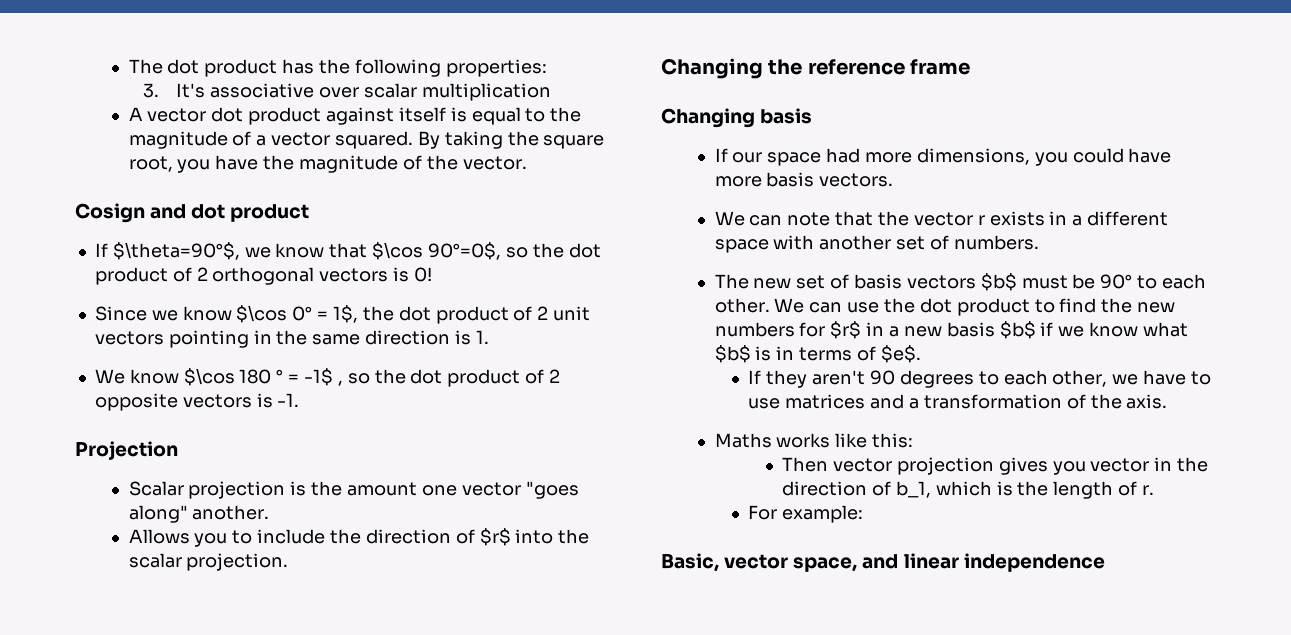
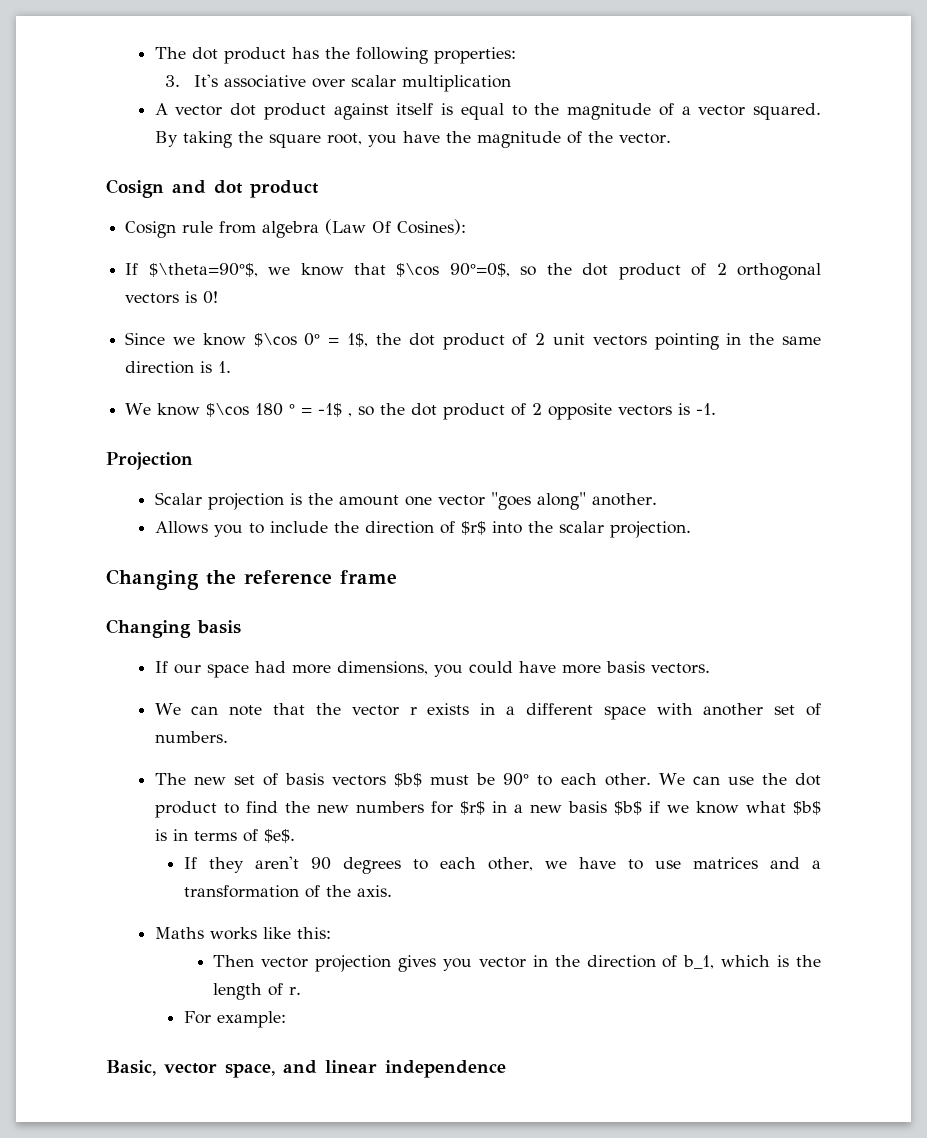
+ Cosign rule from algebra (Law Of Cosines):

